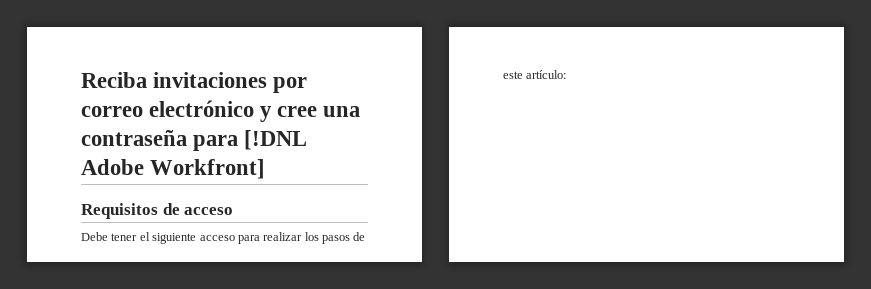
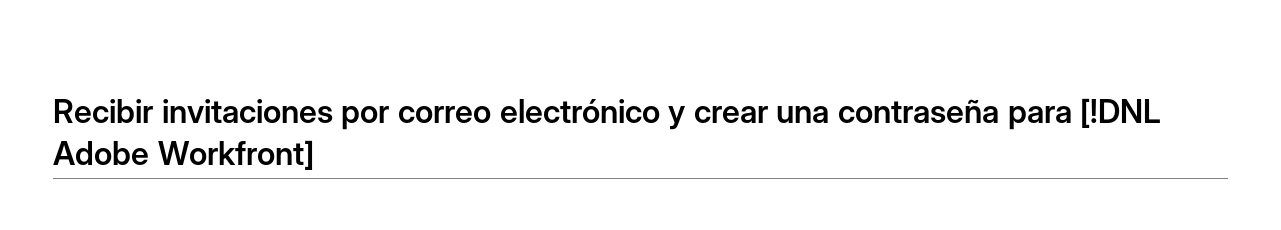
- Reciba invitaciones por correo electrónico y cree una contraseña para [!DNL Adobe Workfront]
+ Recibir invitaciones por correo electrónico y crear una contraseña para [!DNL Adobe Workfront]
- Requisitos de acceso
- Debe tener el siguiente acceso para realizar los pasos de este artículo:

